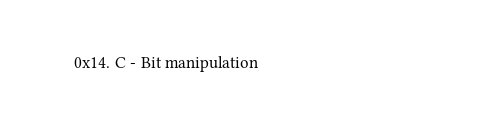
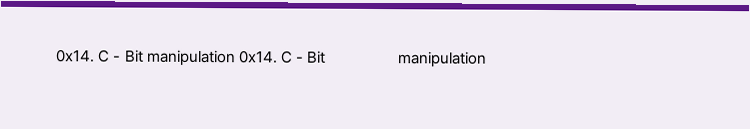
- 0x14. C - Bit manipulation
+ 0x14. C - Bit manipulation 0x14. C - Bit manipulation

